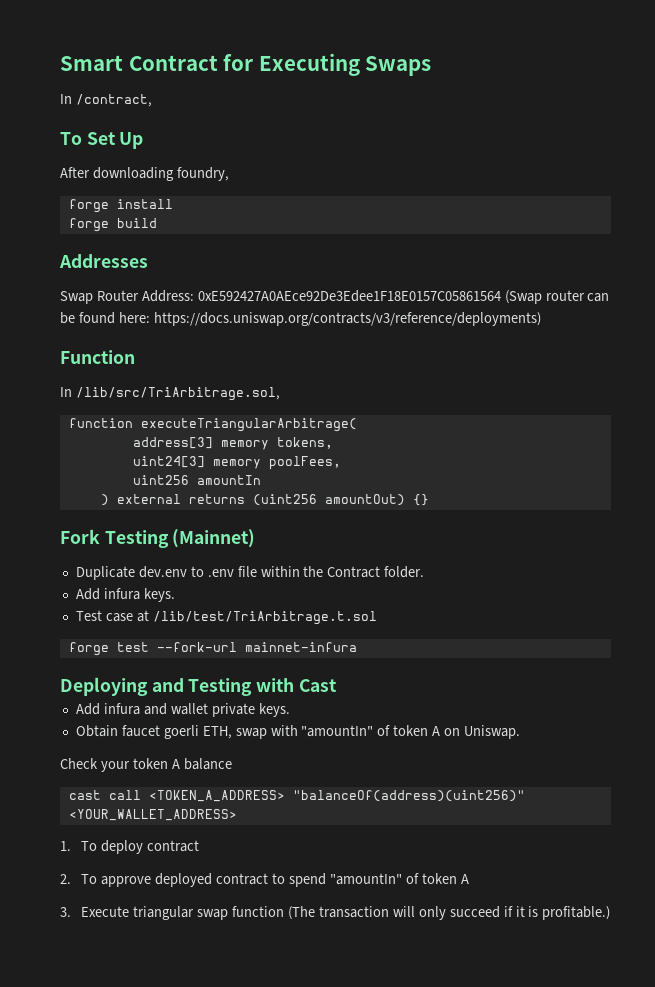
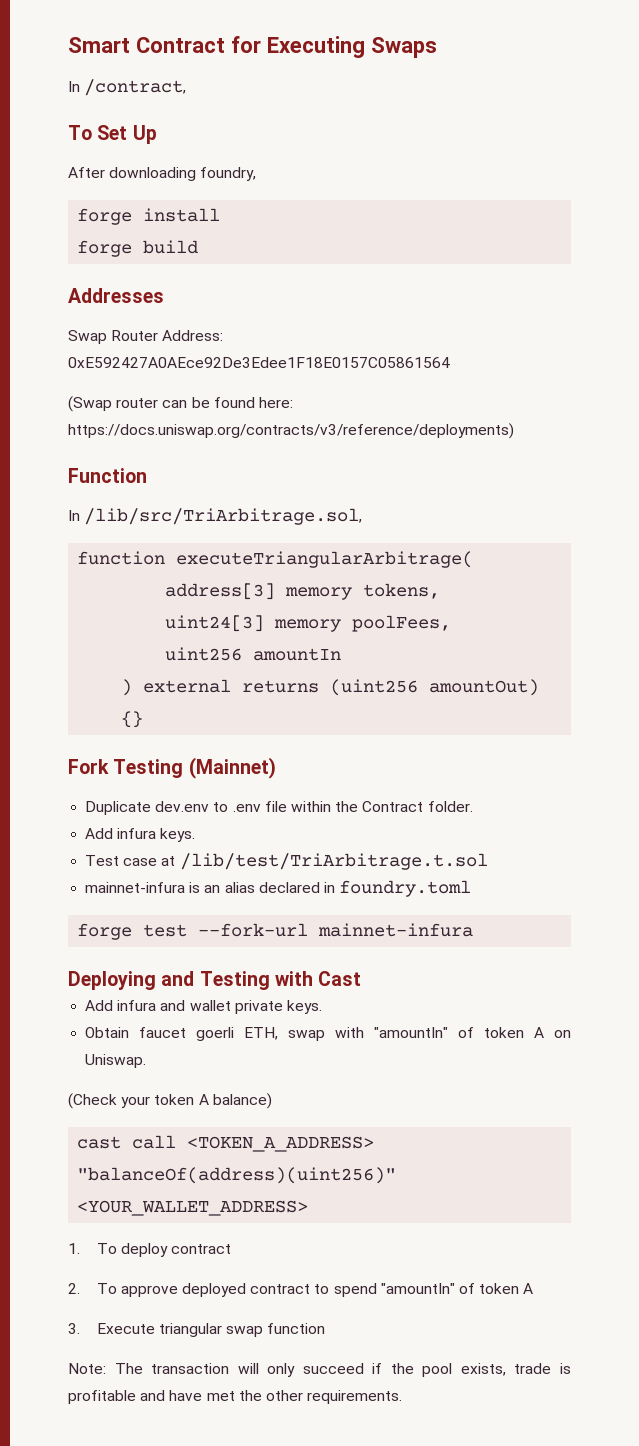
- Swap Router Address: 0xE592427A0AEce92De3Edee1F18E0157C05861564 (Swap router can be found here: https://docs.uniswap.org/contracts/v3/reference/deployments)
+ Swap Router Address: 0xE592427A0AEce92De3Edee1F18E0157C05861564
+ (Swap router can be found here: https://docs.uniswap.org/contracts/v3/reference/deployments)
+ mainnet-infura is an alias declared in foundry.toml
- Check your token A balance
+ (Check your token A balance)
- 3. Execute triangular swap function (The transaction will only succeed if it is profitable.)
+ 3. Execute triangular swap function
+ Note: The transaction will only succeed if the pool exists, trade is profitable and have met the other requirements.

